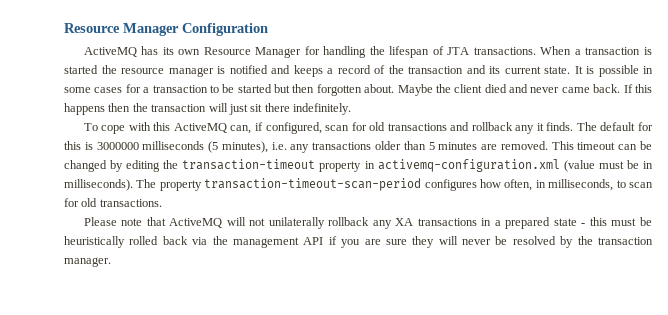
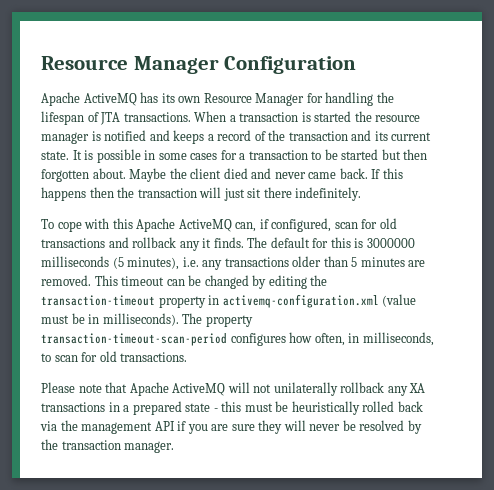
- ActiveMQ has its own Resource Manager for handling the lifespan of JTA transactions.
+ Apache ActiveMQ has its own Resource Manager for handling the lifespan of JTA transactions.
- To cope with this ActiveMQ can, if configured, scan for old transactions and rollback any it finds.
+ To cope with this Apache ActiveMQ can, if configured, scan for old transactions and rollback any it finds.
- Please note that ActiveMQ will not unilaterally rollback any XA transactions in a prepared state - this must be heuristically rolled back via the management API if you are sure they will never be resolved by the transaction manager.
+ Please note that Apache ActiveMQ will not unilaterally rollback any XA transactions in a prepared state - this must be heuristically rolled back via the management API if you are sure they will never be resolved by the transaction manager.

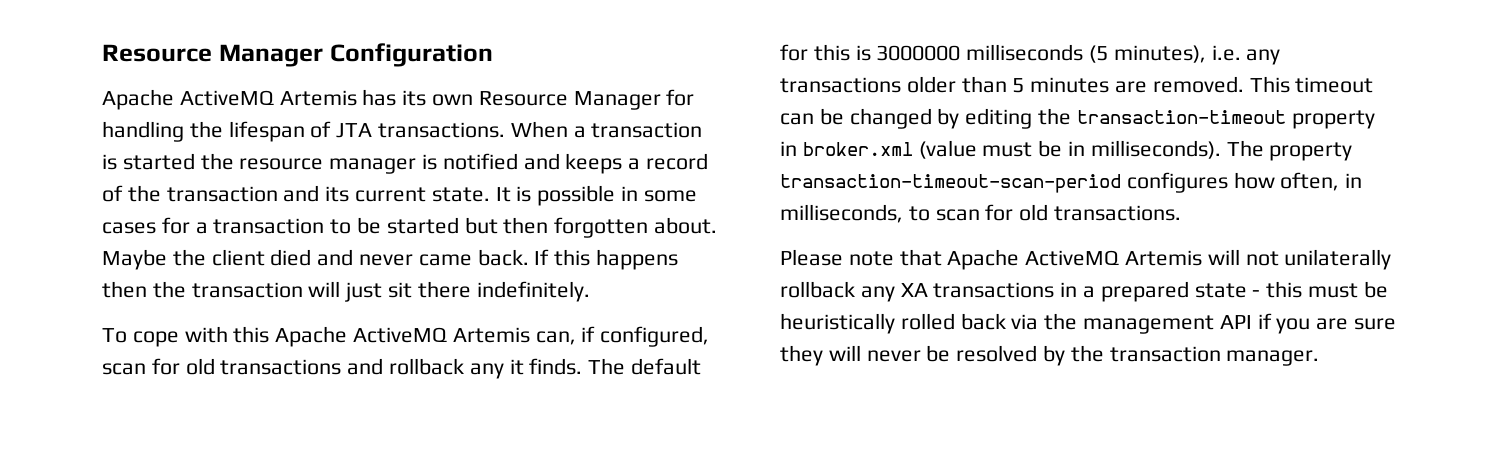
- Apache ActiveMQ has its own Resource Manager for handling the lifespan of JTA transactions.
+ Apache ActiveMQ Artemis has its own Resource Manager for handling the lifespan of JTA transactions.
- To cope with this Apache ActiveMQ can, if configured, scan for old transactions and rollback any it finds.
+ To cope with this Apache ActiveMQ Artemis can, if configured, scan for old transactions and rollback any it finds.
- This timeout can be changed by editing the transaction-timeout property in activemq-configuration.xml (value must be in milliseconds).
+ This timeout can be changed by editing the transaction-timeout property in broker.xml (value must be in milliseconds).
- Please note that Apache ActiveMQ will not unilaterally rollback any XA transactions in a prepared state - this must be heuristically rolled back via the management API if you are sure they will never be resolved by the transaction manager.
+ Please note that Apache ActiveMQ Artemis will not unilaterally rollback any XA transactions in a prepared state - this must be heuristically rolled back via the management API if you are sure they will never be resolved by the transaction manager.

